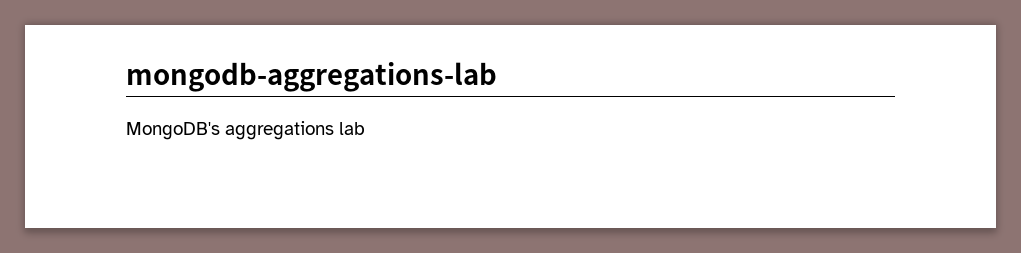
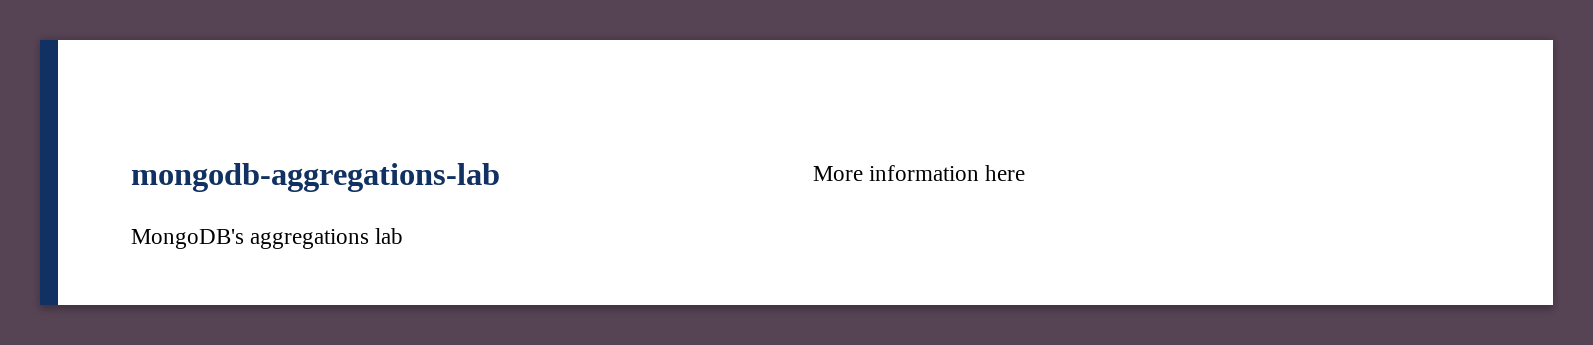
+ More information here

